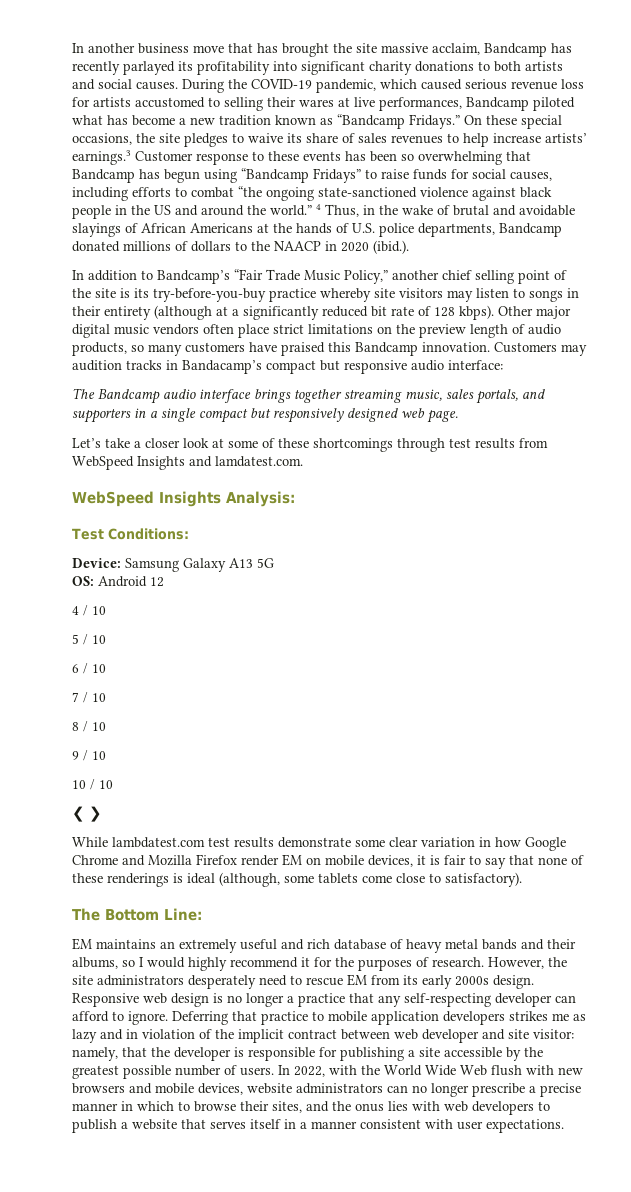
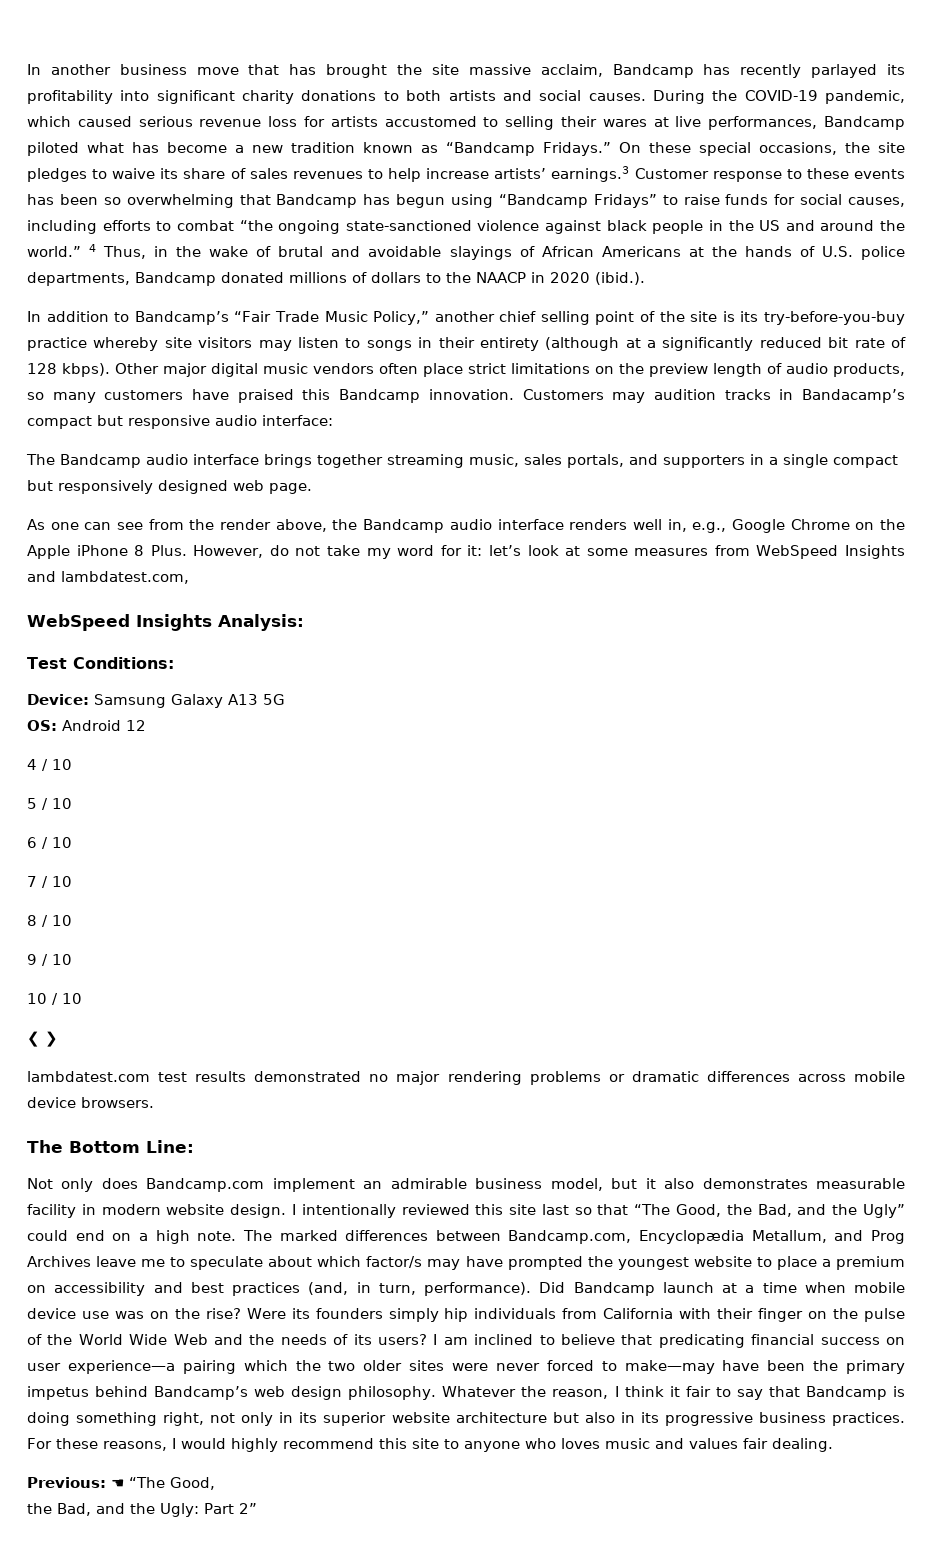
- Let’s take a closer look at some of these shortcomings through test results from WebSpeed Insights and lamdatest.com.
+ As one can see from the render above, the Bandcamp audio interface renders well in, e.g., Google Chrome on the Apple iPhone 8 Plus. However, do not take my word for it: let’s look at some measures from WebSpeed Insights and lambdatest.com,
- While lambdatest.com test results demonstrate some clear variation in how Google Chrome and Mozilla Firefox render EM on mobile devices, it is fair to say that none of these renderings is ideal (although, some tablets come close to satisfactory).
+ lambdatest.com test results demonstrated no major rendering problems or dramatic differences across mobile device browsers.
  The Bottom Line:
- EM maintains an extremely useful and rich database of heavy metal bands and their albums, so I would highly recommend it for the purposes of research. However, the site administrators desperately need to rescue EM from its early 2000s design. Responsive web design is no longer a practice that any self-respecting developer can afford to ignore. Deferring that practice to mobile application developers strikes me as lazy and in violation of the implicit contract between web developer and site visitor: namely, that the developer is responsible for publishing a site accessible by the greatest possible number of users. In 2022, with the World Wide Web flush with new browsers and mobile devices, website administrators can no longer prescribe a precise manner in which to browse their sites, and the onus lies with web developers to publish a website that serves itself in a manner consistent with user expectations.
+ Not only does Bandcamp.com implement an admirable business model, but it also demonstrates measurable facility in modern website design. I intentionally reviewed this site last so that “The Good, the Bad, and the Ugly” could end on a high note. The marked differences between Bandcamp.com, Encyclopædia Metallum, and Prog Archives leave me to speculate about which factor/s may have prompted the youngest website to place a premium on accessibility and best practices (and, in turn, performance). Did Bandcamp launch at a time when mobile device use was on the rise? Were its founders simply hip individuals from California with their finger on the pulse of the World Wide Web and the needs of its users? I am inclined to believe that predicating financial success on user experience—a pairing which the two older sites were never forced to make—may have been the primary impetus behind Bandcamp’s web design philosophy. Whatever the reason, I think it fair to say that Bandcamp is doing something right, not only in its superior website architecture but also in its progressive business practices. For these reasons, I would highly recommend this site to anyone who loves music and values fair dealing.
+ Previous: ☚ “The Good,
+ the Bad, and the Ugly: Part 2”

